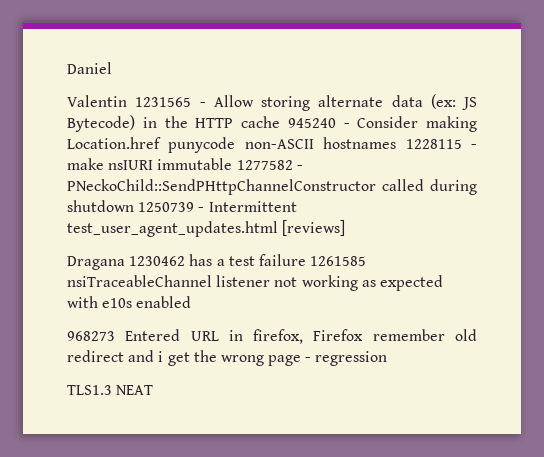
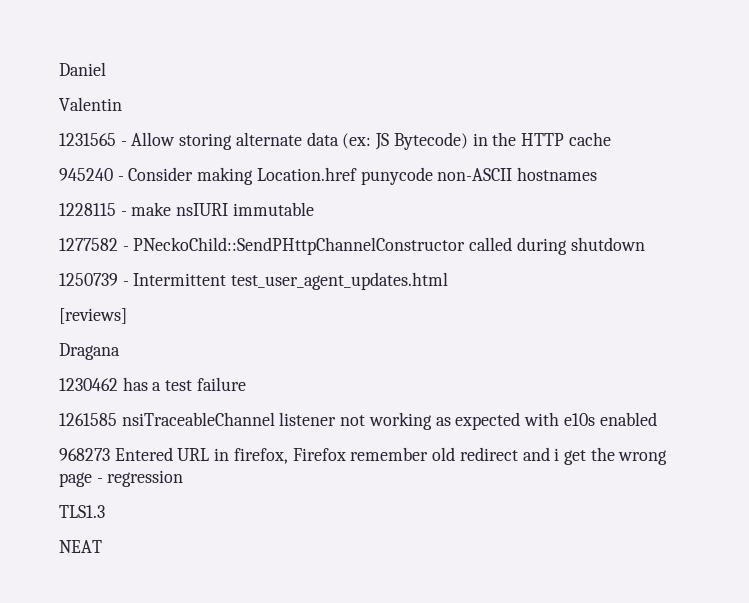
- Valentin 1231565 - Allow storing alternate data (ex: JS Bytecode) in the HTTP cache 945240 - Consider making Location.href punycode non-ASCII hostnames 1228115 - make nsIURI immutable 1277582 - PNeckoChild::SendPHttpChannelConstructor called during shutdown 1250739 - Intermittent test_user_agent_updates.html [reviews]
+ Valentin
+ 1231565 - Allow storing alternate data (ex: JS Bytecode) in the HTTP cache
+ 945240 - Consider making Location.href punycode non-ASCII hostnames
+ 1228115 - make nsIURI immutable
+ 1277582 - PNeckoChild::SendPHttpChannelConstructor called during shutdown
+ 1250739 - Intermittent test_user_agent_updates.html
+ [reviews]
- Dragana 1230462 has a test failure 1261585 nsiTraceableChannel listener not working as expected with e10s enabled
+ Dragana
+ 1230462 has a test failure
+ 1261585 nsiTraceableChannel listener not working as expected with e10s enabled
- TLS1.3 NEAT
+ TLS1.3
+ NEAT

